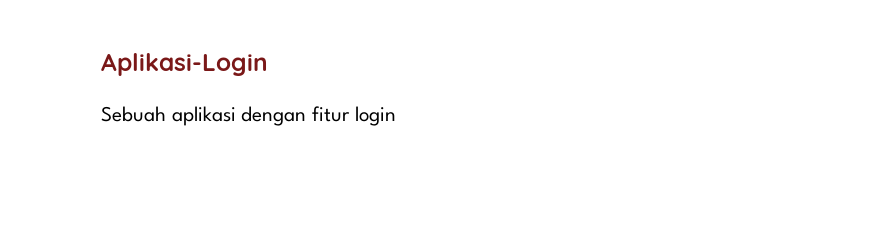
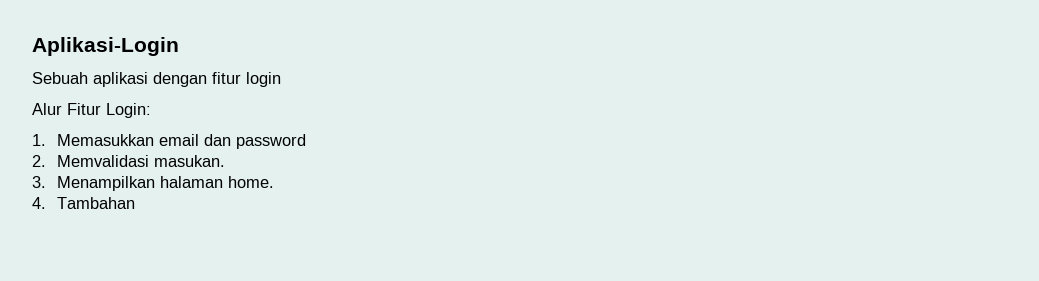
+ Alur Fitur Login:
+ 1. Memasukkan email dan password
+ 2. Memvalidasi masukan.
+ 3. Menampilkan halaman home.
+ 4. Tambahan

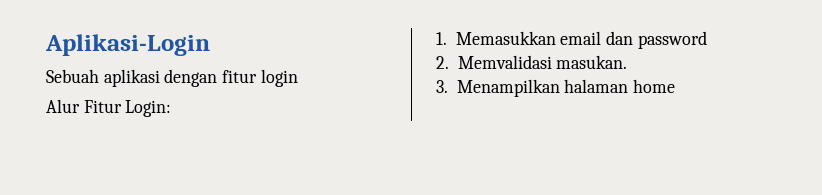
- 3. Menampilkan halaman home.
- 4. Tambahan
+ 3. Menampilkan halaman home

